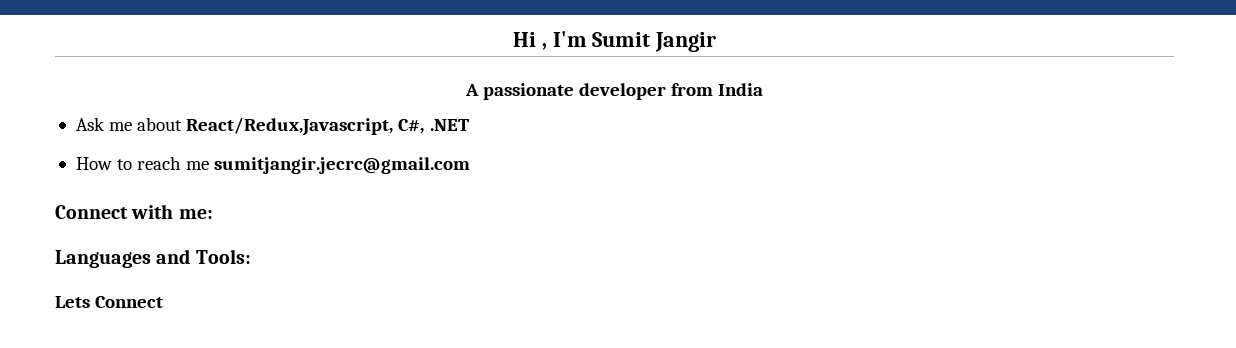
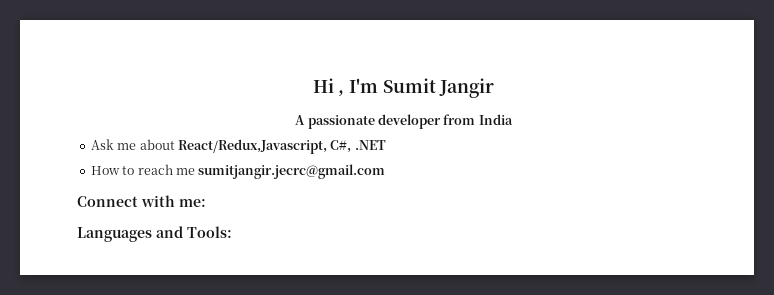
- Lets Connect

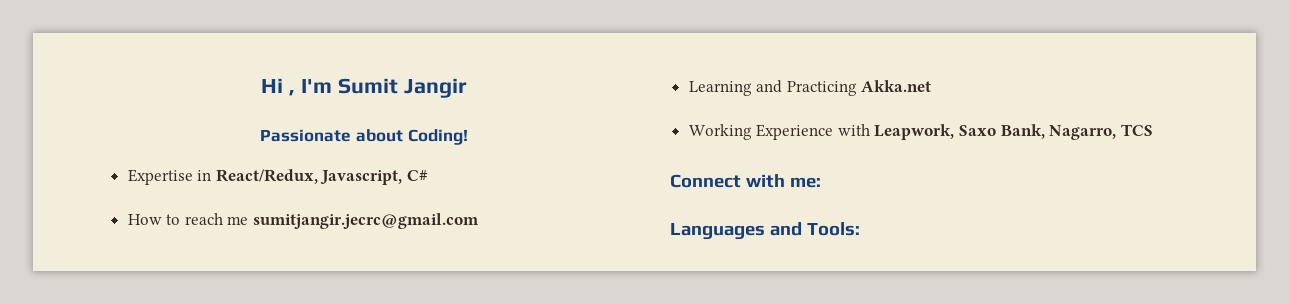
- A passionate developer from India
- Ask me about React/Redux,Javascript, C#, .NET
+ Passionate about Coding!
+ Expertise in React/Redux, Javascript, C#
+ Learning and Practicing Akka.net
+ Working Experience with Leapwork, Saxo Bank, Nagarro, TCS

